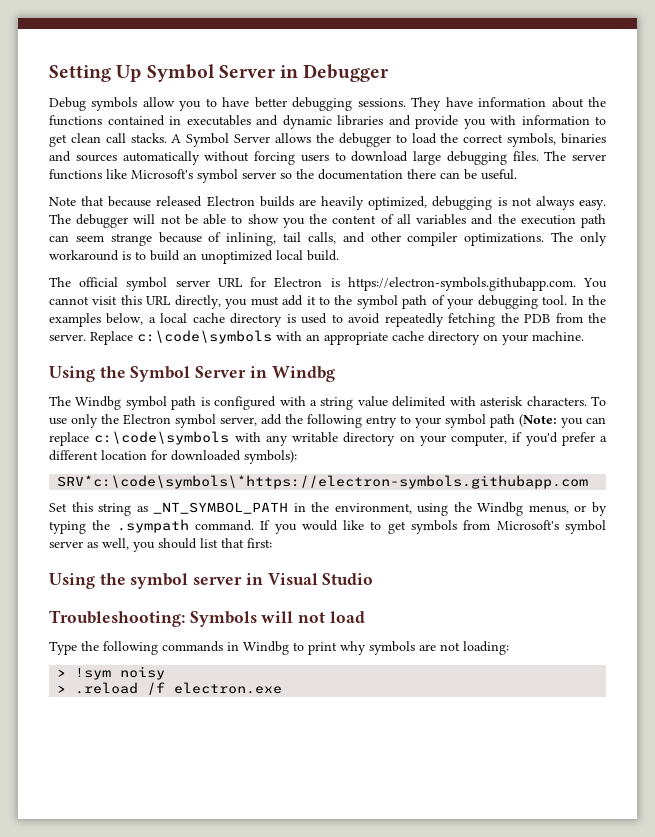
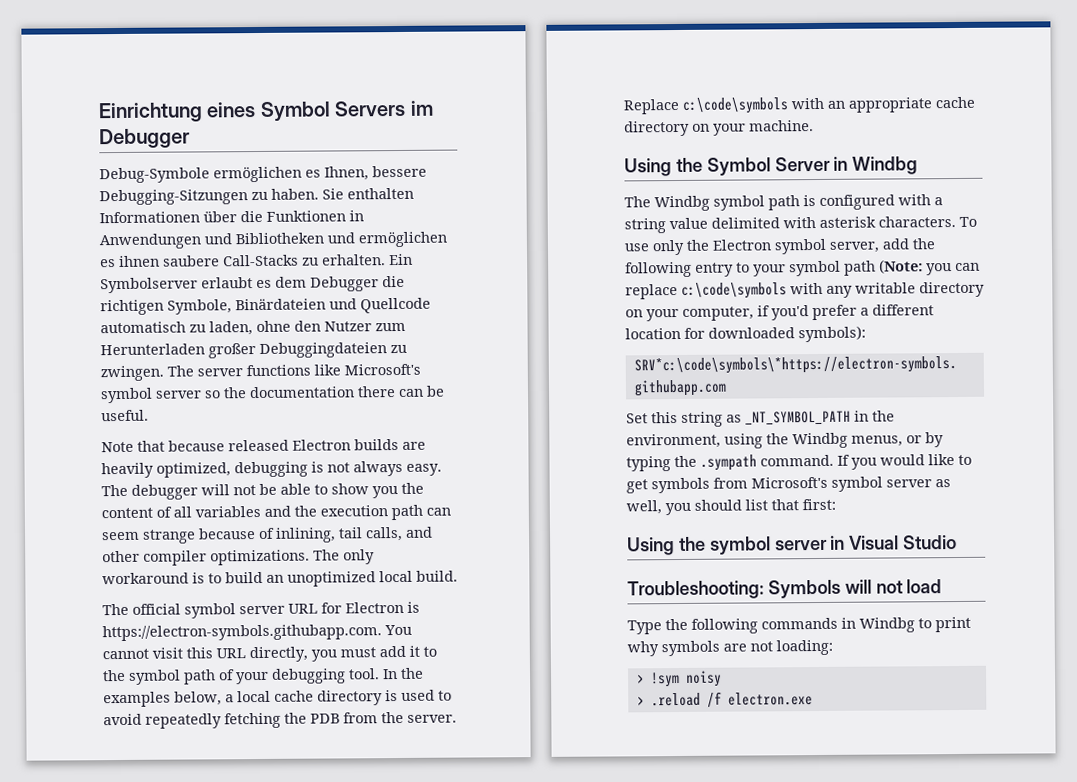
- Setting Up Symbol Server in Debugger
- Debug symbols allow you to have better debugging sessions. They have information about the functions contained in executables and dynamic libraries and provide you with information to get clean call stacks. A Symbol Server allows the debugger to load the correct symbols, binaries and sources automatically without forcing users to download large debugging files.
+ Einrichtung eines Symbol Servers im Debugger
+ Debug-Symbole ermöglichen es Ihnen, bessere Debugging-Sitzungen zu haben. Sie enthalten Informationen über die Funktionen in Anwendungen und Bibliotheken und ermöglichen es ihnen saubere Call-Stacks zu erhalten. Ein Symbolserver erlaubt es dem Debugger die richtigen Symbole, Binärdateien und Quellcode automatisch zu laden, ohne den Nutzer zum Herunterladen großer Debuggingdateien zu zwingen.

